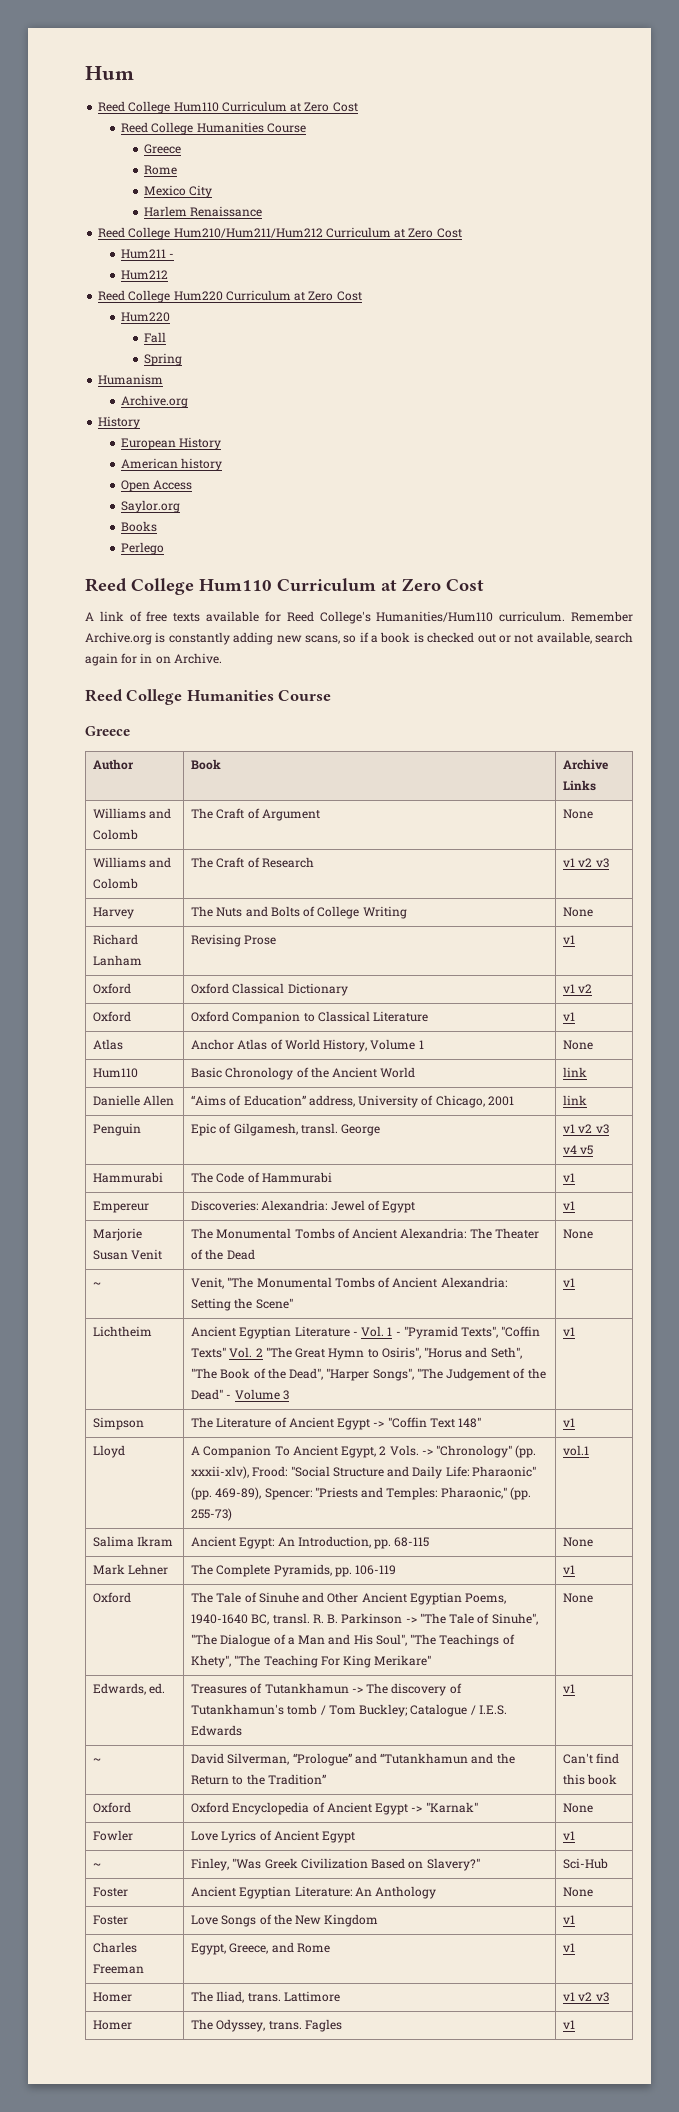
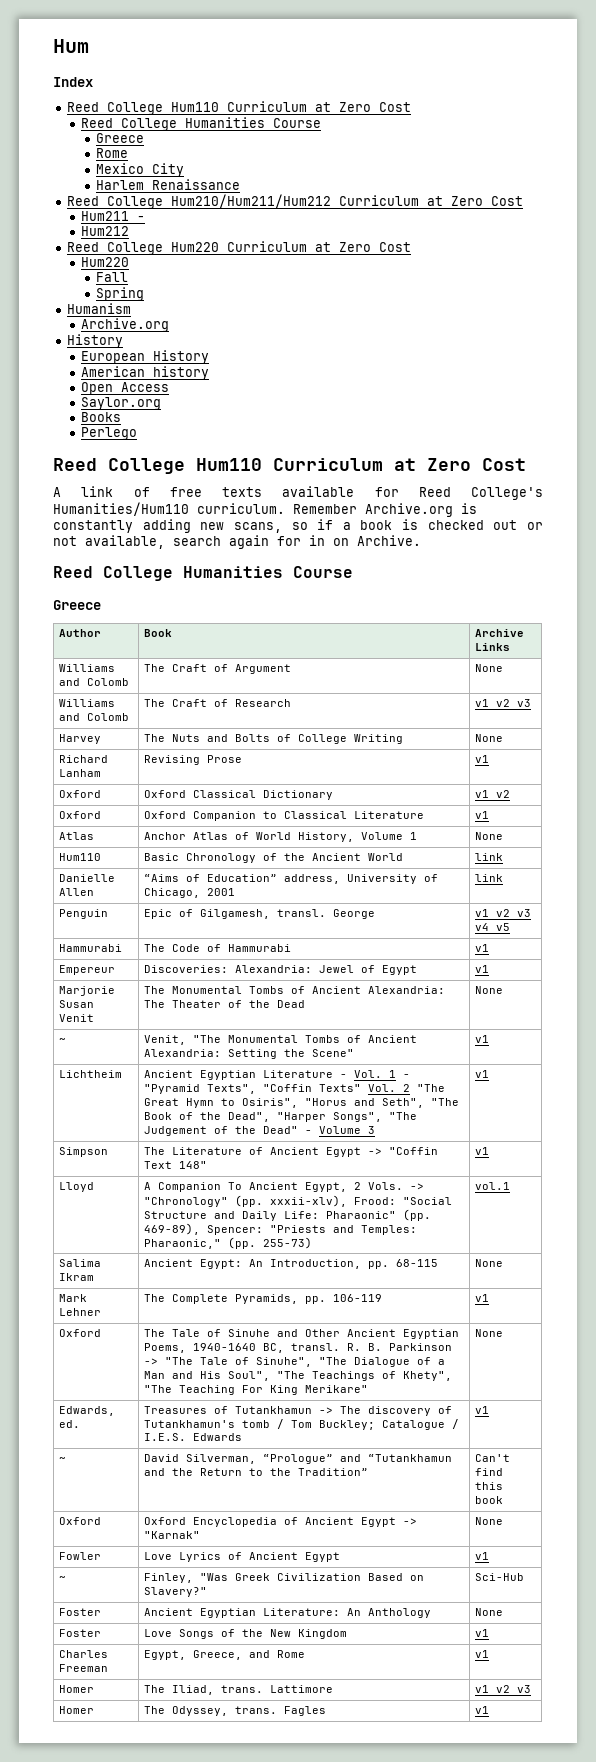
+ Index

